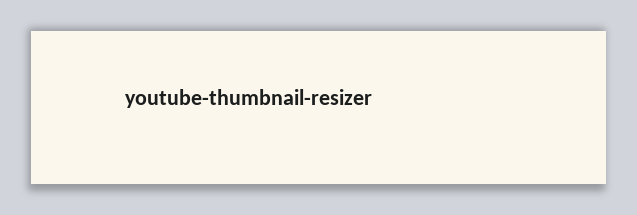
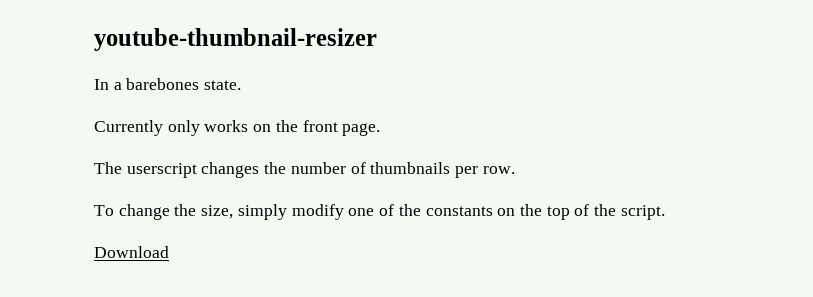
+ In a barebones state.
+ Currently only works on the front page.
+ The userscript changes the number of thumbnails per row.
+ To change the size, simply modify one of the constants on the top of the script.
+ Download

